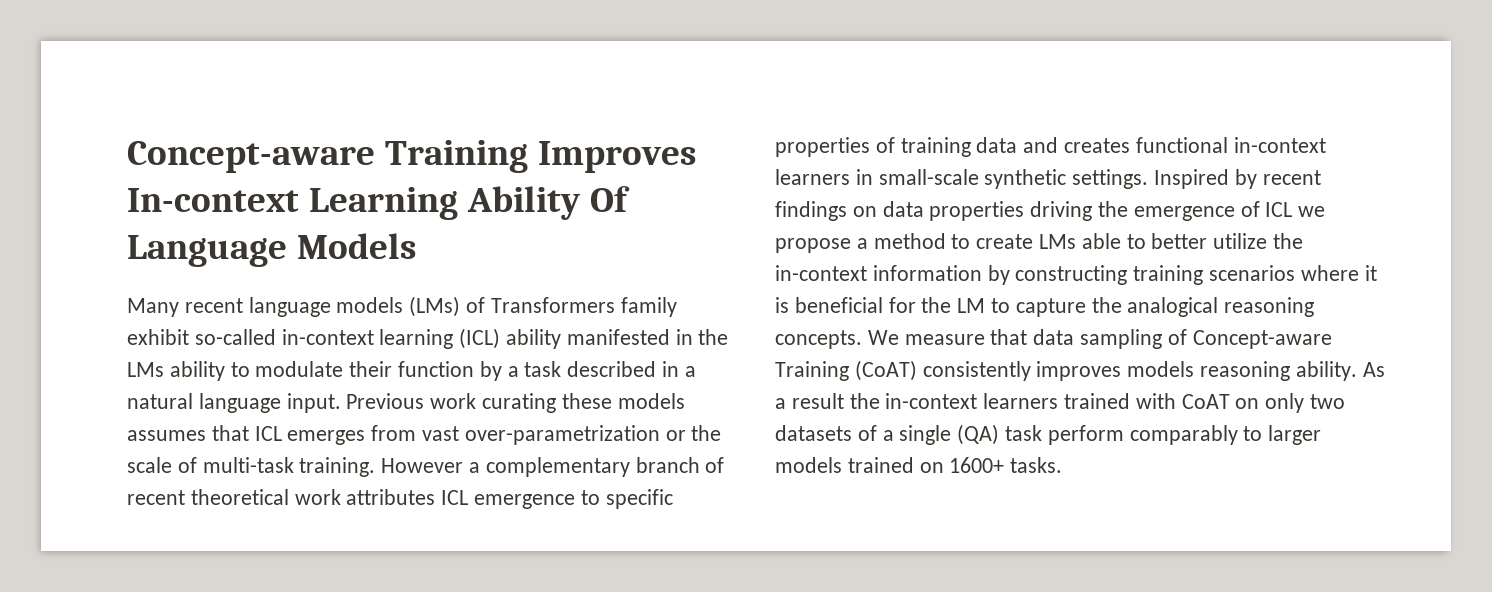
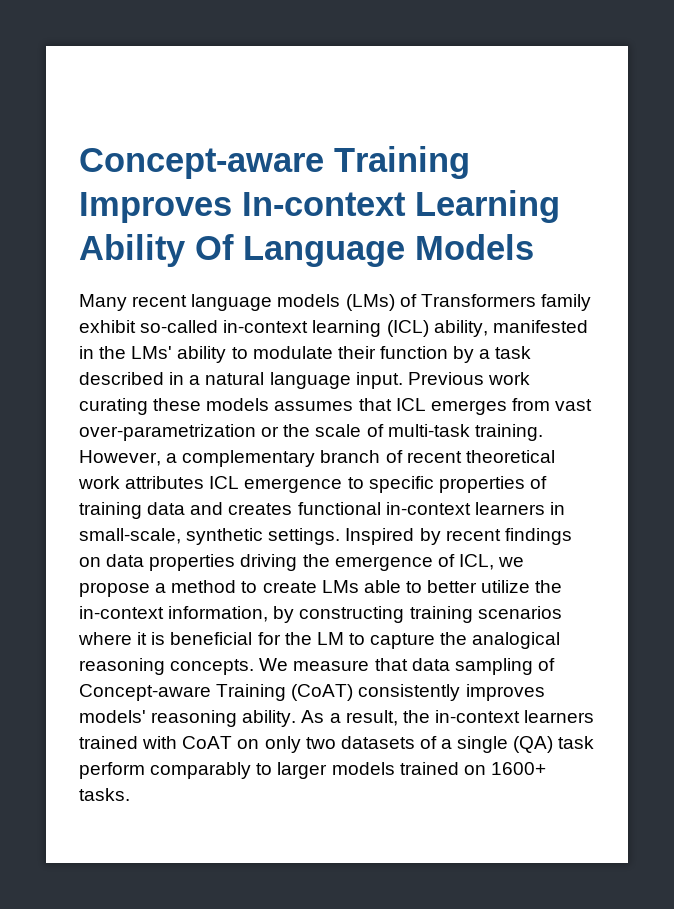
- Many recent language models (LMs) of Transformers family exhibit so-called in-context learning (ICL) ability manifested in the LMs ability to modulate their function by a task described in a natural language input.
+ Many recent language models (LMs) of Transformers family exhibit so-called in-context learning (ICL) ability, manifested in the LMs' ability to modulate their function by a task described in a natural language input.
- However a complementary branch of recent theoretical work attributes ICL emergence to specific properties of training data and creates functional in-context learners in small-scale synthetic settings.
+ However, a complementary branch of recent theoretical work attributes ICL emergence to specific properties of training data and creates functional in-context learners in small-scale, synthetic settings.
- Inspired by recent findings on data properties driving the emergence of ICL we propose a method to create LMs able to better utilize the in-context information by constructing training scenarios where it is beneficial for the LM to capture the analogical reasoning concepts.
+ Inspired by recent findings on data properties driving the emergence of ICL, we propose a method to create LMs able to better utilize the in-context information, by constructing training scenarios where it is beneficial for the LM to capture the analogical reasoning concepts.
- We measure that data sampling of Concept-aware Training (CoAT) consistently improves models reasoning ability.
+ We measure that data sampling of Concept-aware Training (CoAT) consistently improves models' reasoning ability.
- As a result the in-context learners trained with CoAT on only two datasets of a single (QA) task perform comparably to larger models trained on 1600+ tasks.
+ As a result, the in-context learners trained with CoAT on only two datasets of a single (QA) task perform comparably to larger models trained on 1600+ tasks.

